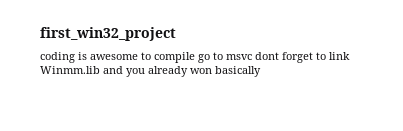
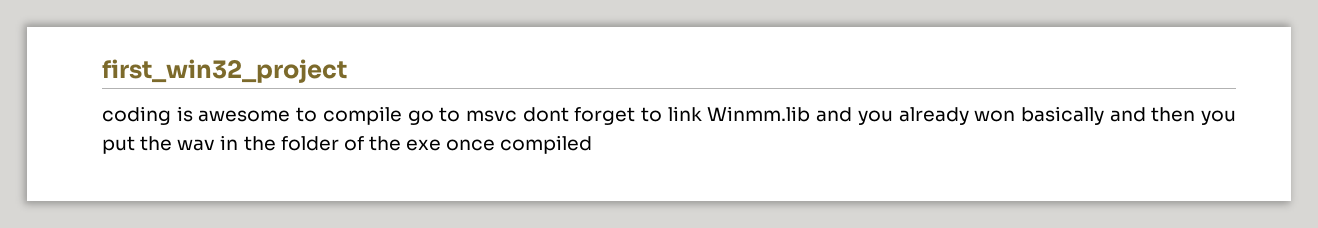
- coding is awesome to compile go to msvc dont forget to link Winmm.lib and you already won basically
+ coding is awesome to compile go to msvc dont forget to link Winmm.lib and you already won basically and then you put the wav in the folder of the exe once compiled

